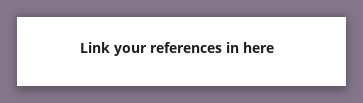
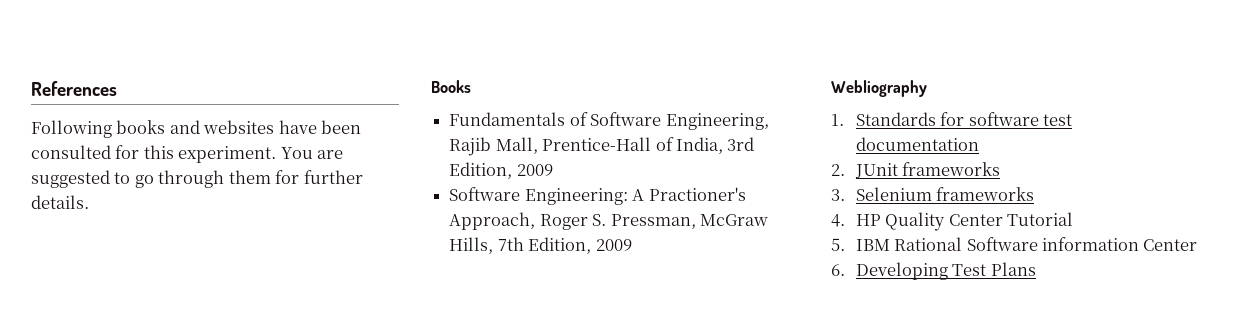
- Link your references in here
+ References
+ Following books and websites have been consulted for this experiment. You are suggested to go through them for further details.
+ Books
+ Fundamentals of Software Engineering, Rajib Mall, Prentice-Hall of India, 3rd Edition, 2009
+ Software Engineering: A Practioner's Approach, Roger S. Pressman, McGraw Hills, 7th Edition, 2009
+ Webliography
+ 1. Standards for software test documentation
+ 2. JUnit frameworks
+ 3. Selenium frameworks
+ 4. HP Quality Center Tutorial
+ 5. IBM Rational Software information Center
+ 6. Developing Test Plans

